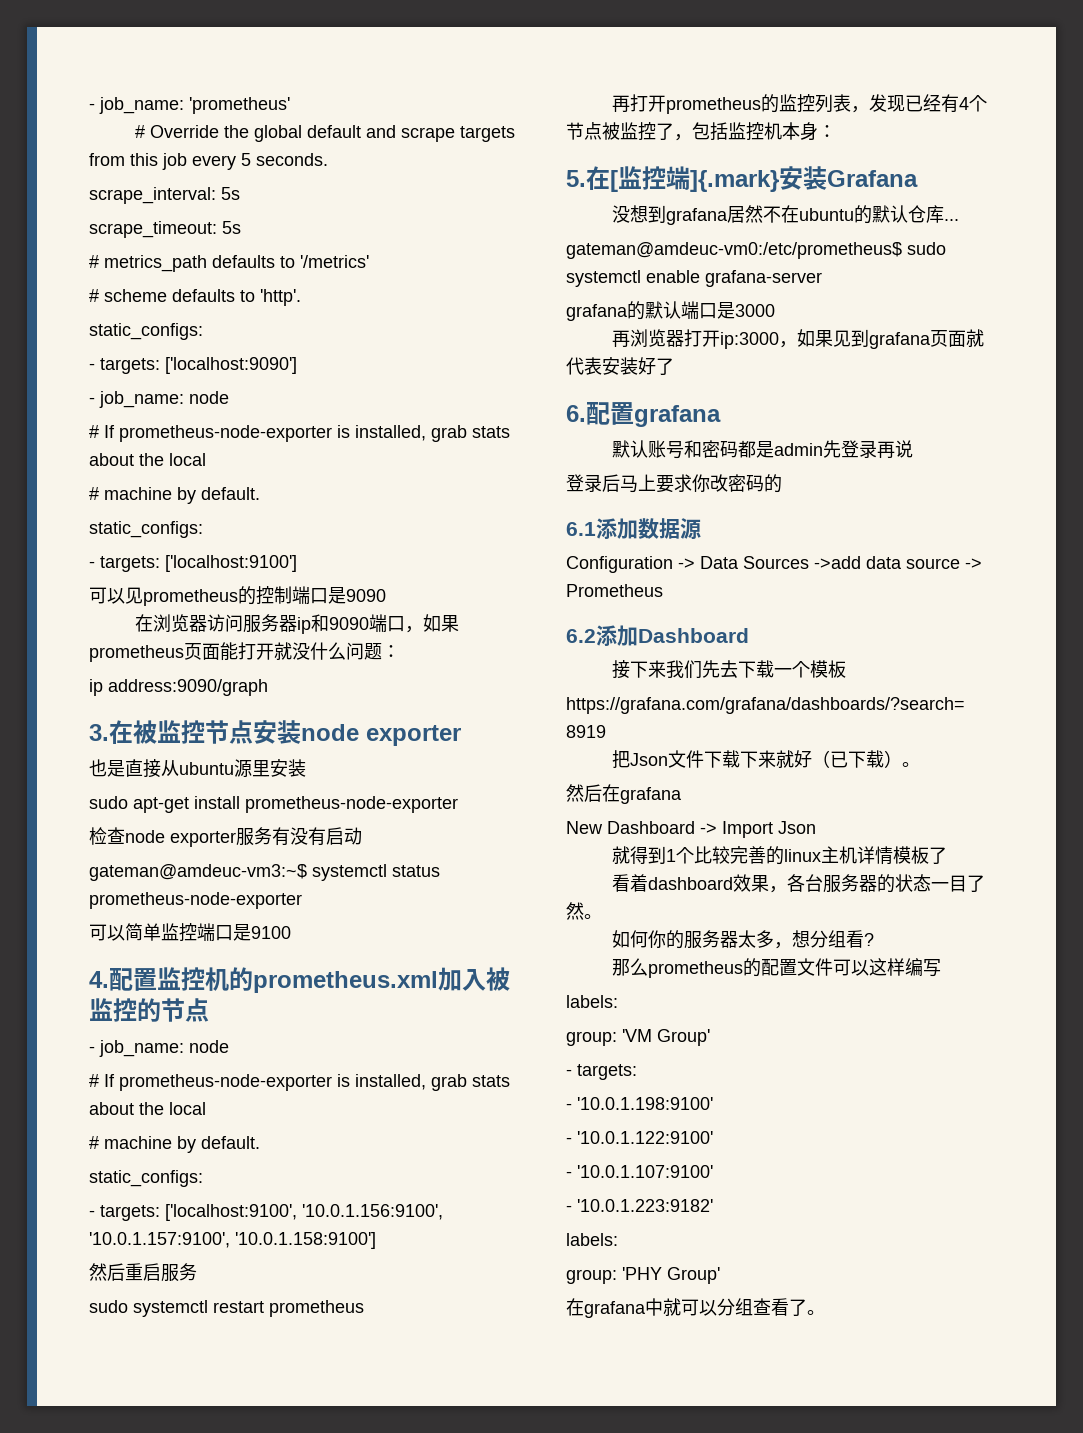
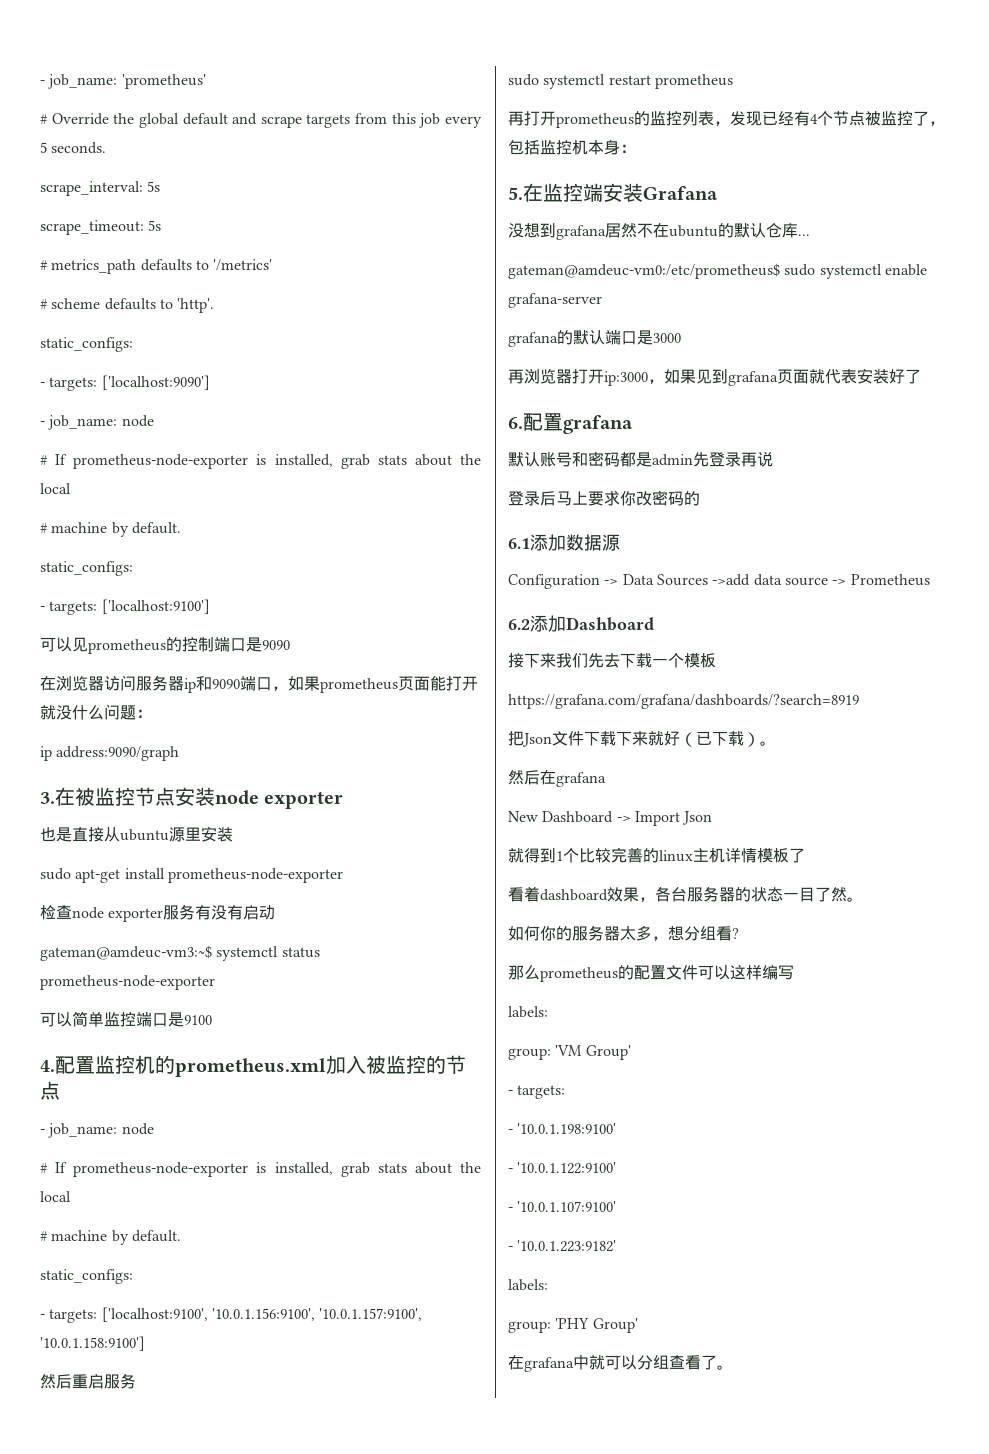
- 5.在[监控端]{.mark}安装Grafana
+ 5.在监控端安装Grafana

